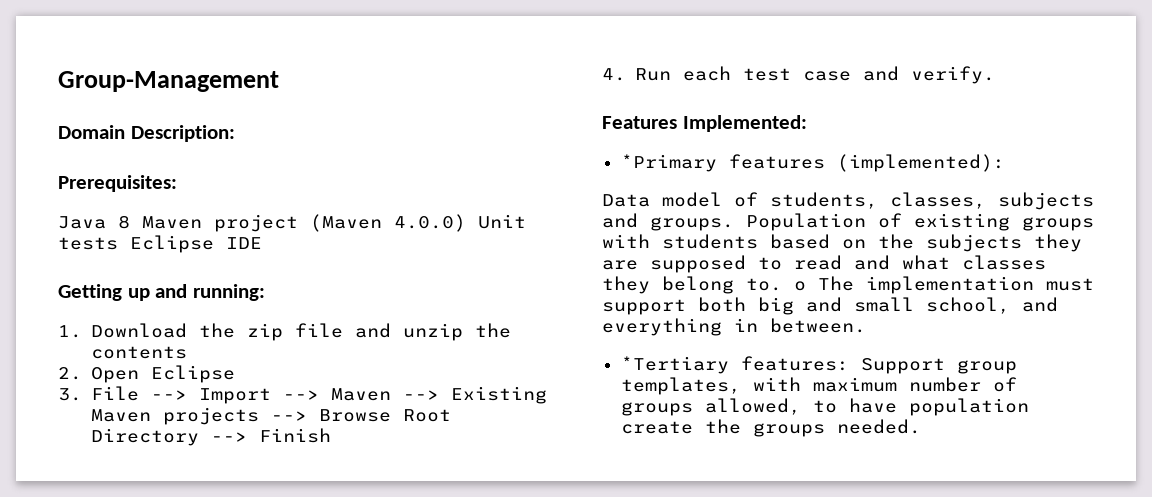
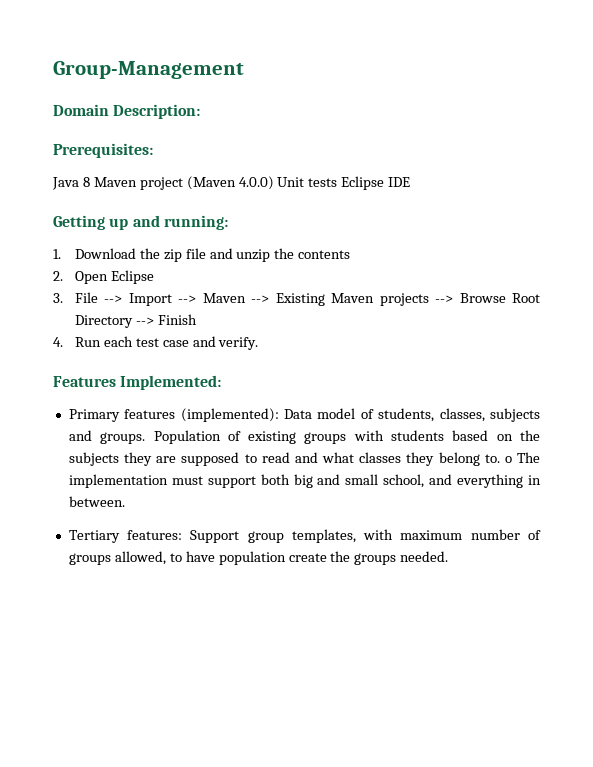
- *Primary features (implemented):
- Data model of students, classes, subjects and groups.
+ Primary features (implemented): Data model of students, classes, subjects and groups.
- *Tertiary features: Support group templates, with maximum number of groups allowed, to have population create the groups needed.
+ Tertiary features: Support group templates, with maximum number of groups allowed, to have population create the groups needed.

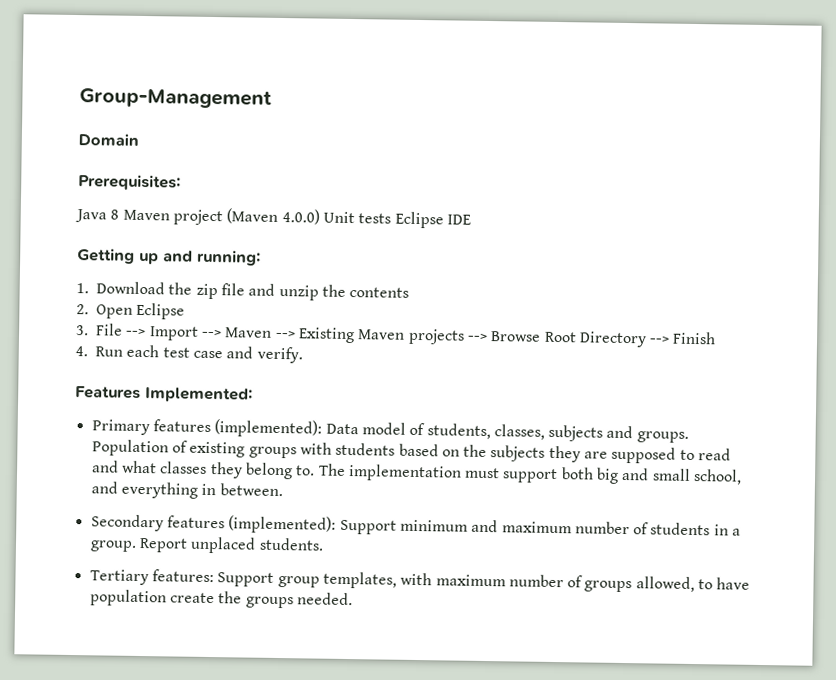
- Domain Description:
+ Domain
- Population of existing groups with students based on the subjects they are supposed to read and what classes they belong to. o The implementation must support both big and small school, and everything in between.
+ Population of existing groups with students based on the subjects they are supposed to read and what classes they belong to. The implementation must support both big and small school, and everything in between.
+ Secondary features (implemented): Support minimum and maximum number of students in a group. Report unplaced students.

